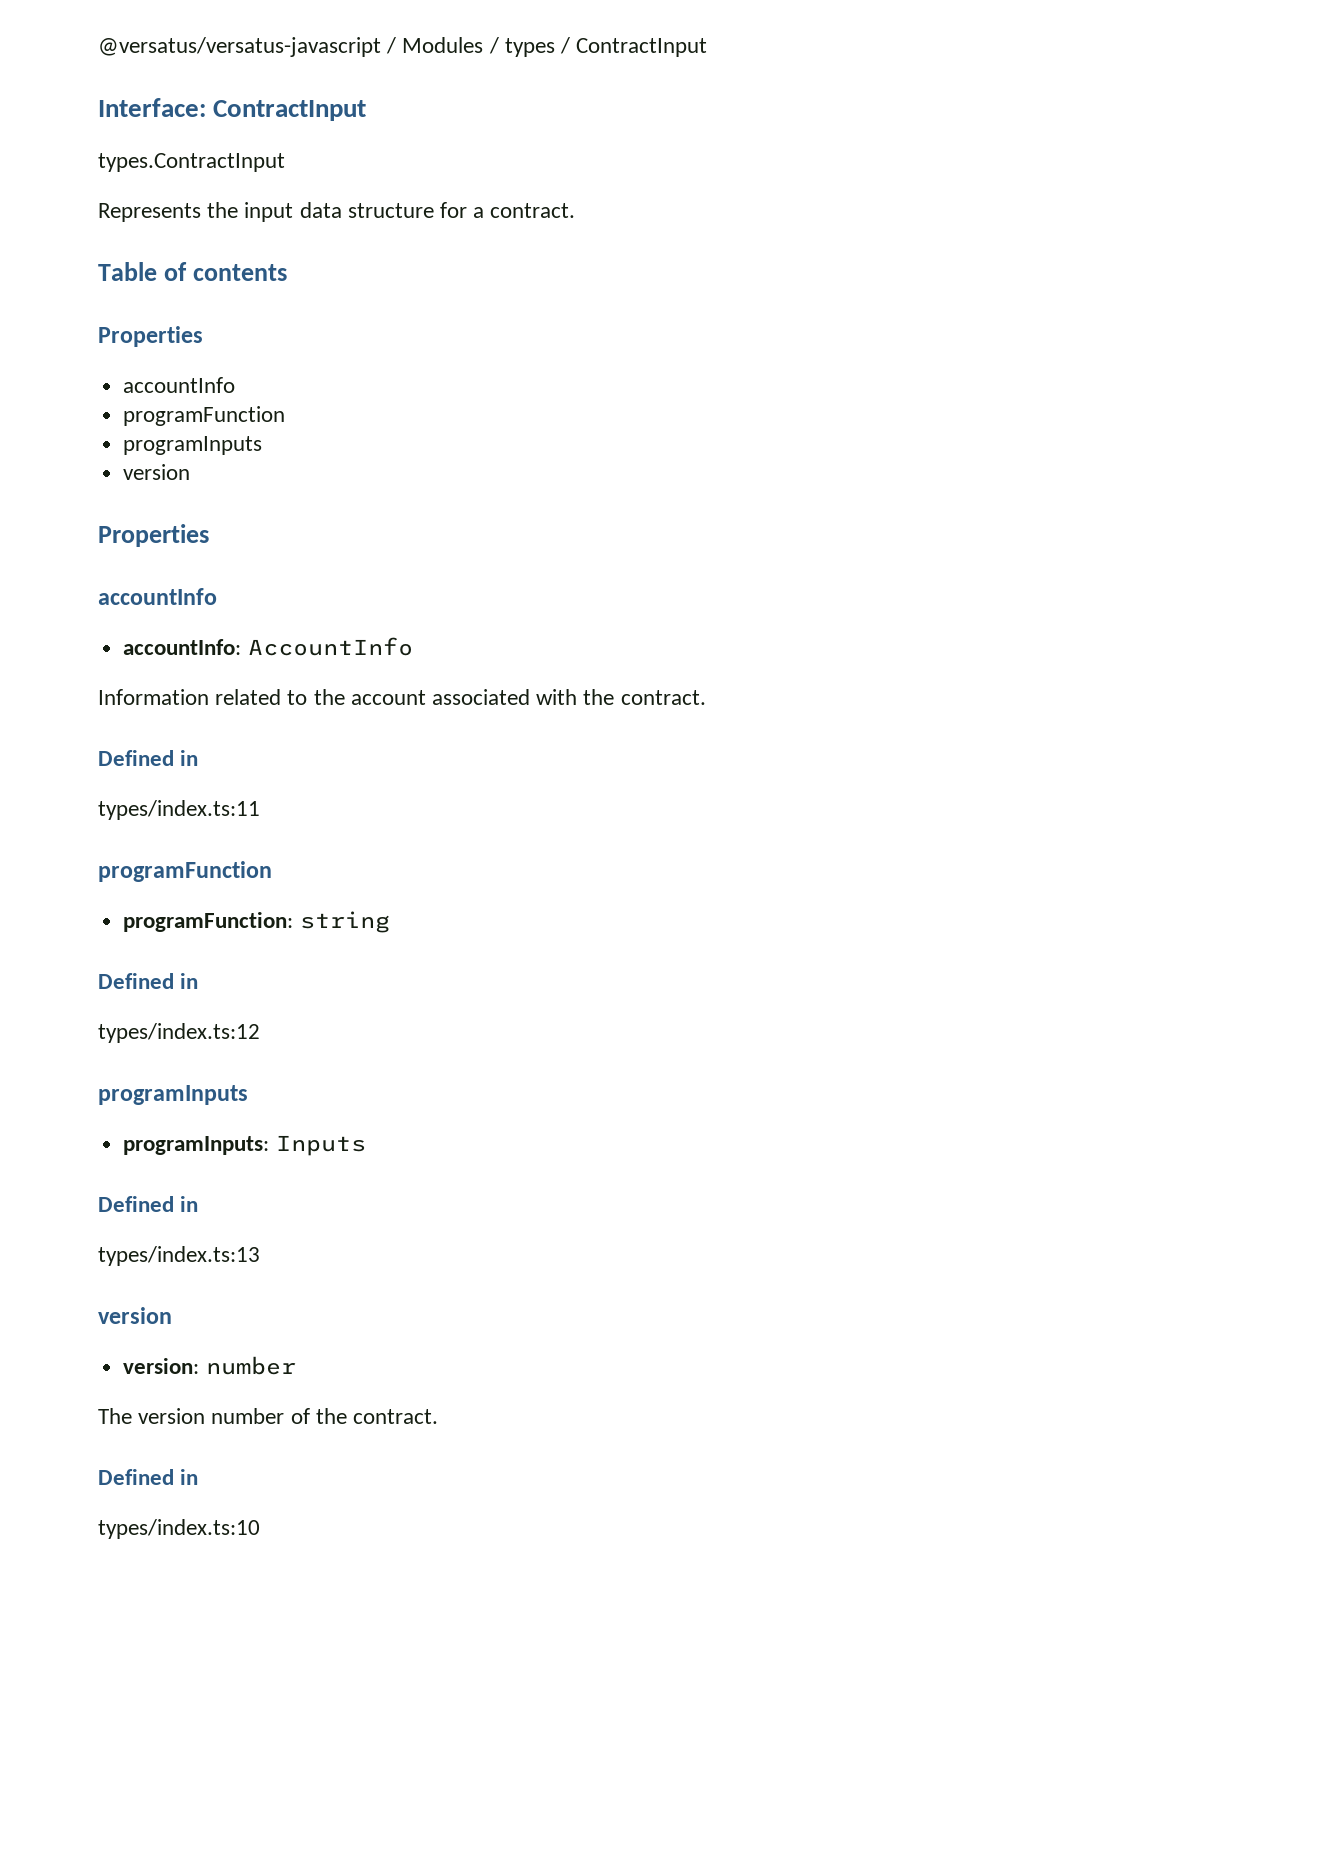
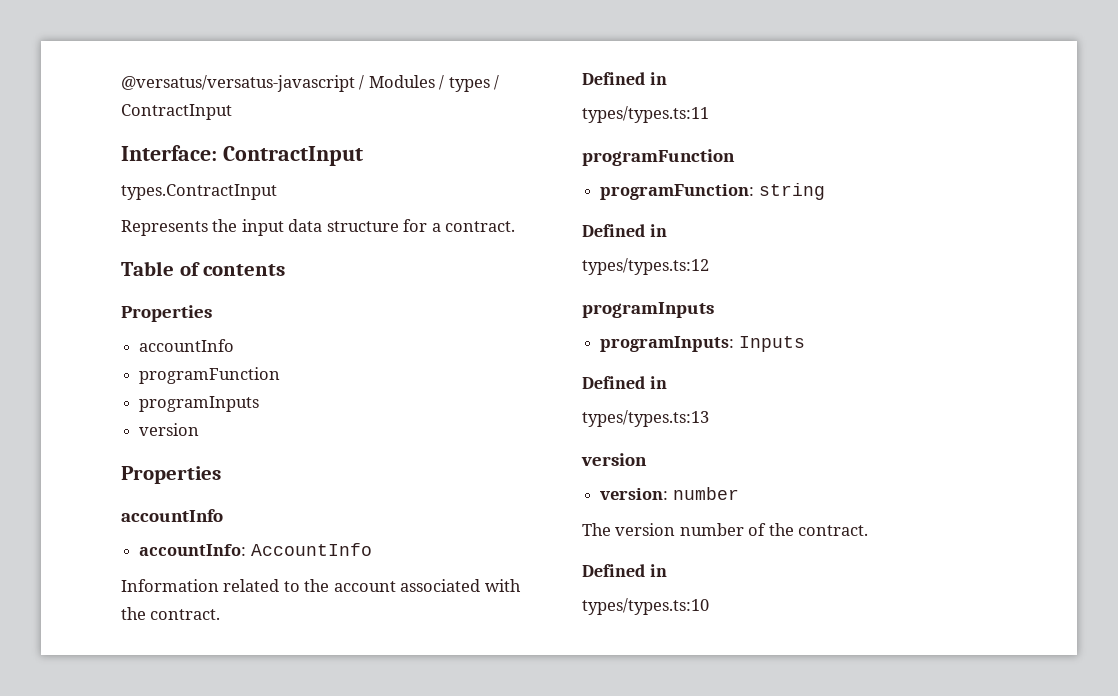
- types/index.ts:11
+ types/types.ts:11
- types/index.ts:12
+ types/types.ts:12
- types/index.ts:13
+ types/types.ts:13
- types/index.ts:10
+ types/types.ts:10

